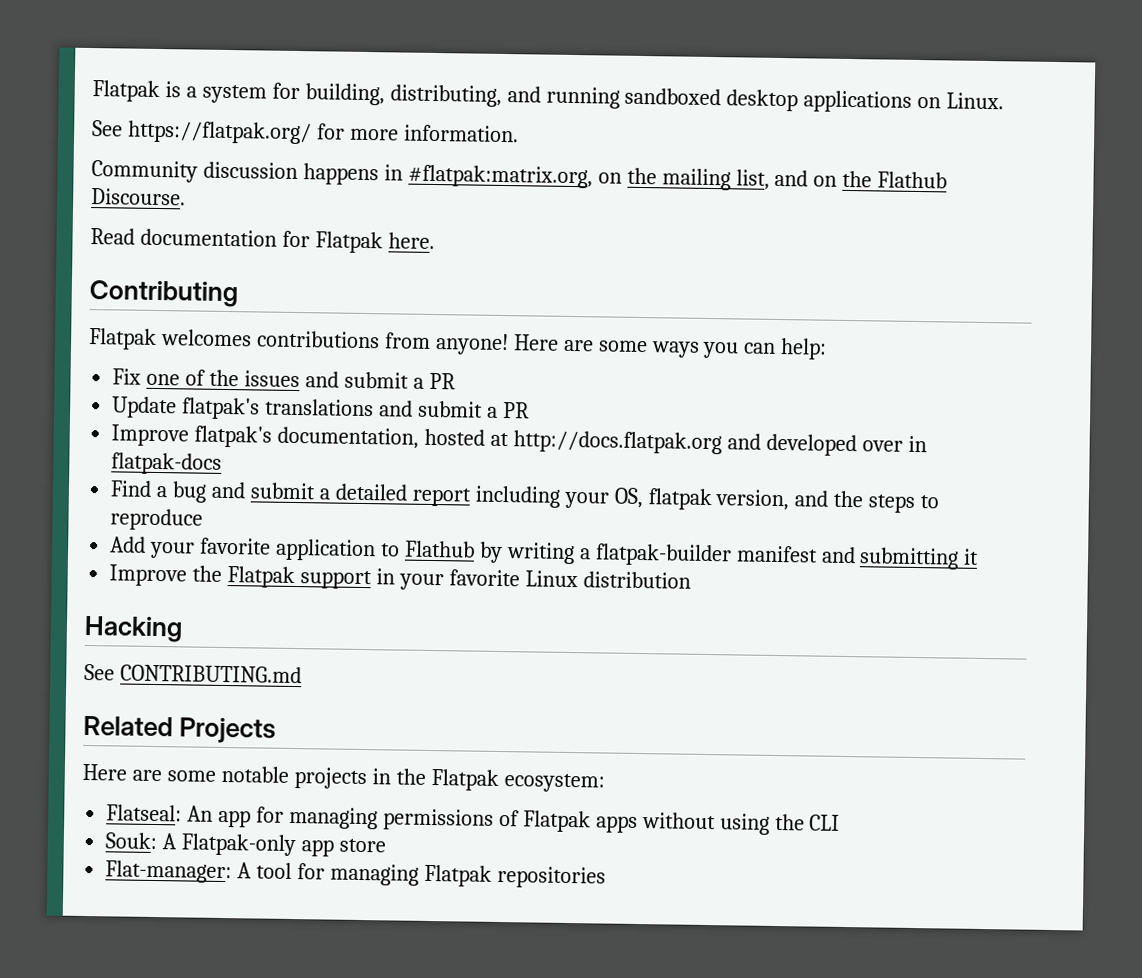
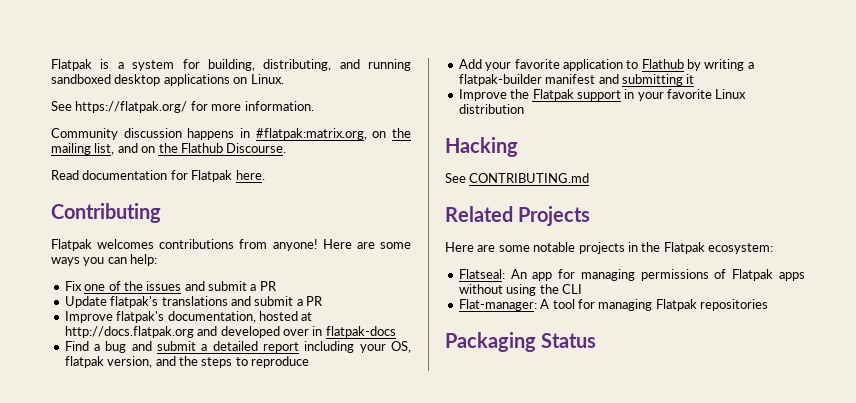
- Souk: A Flatpak-only app store
+ Packaging Status

